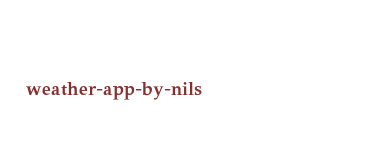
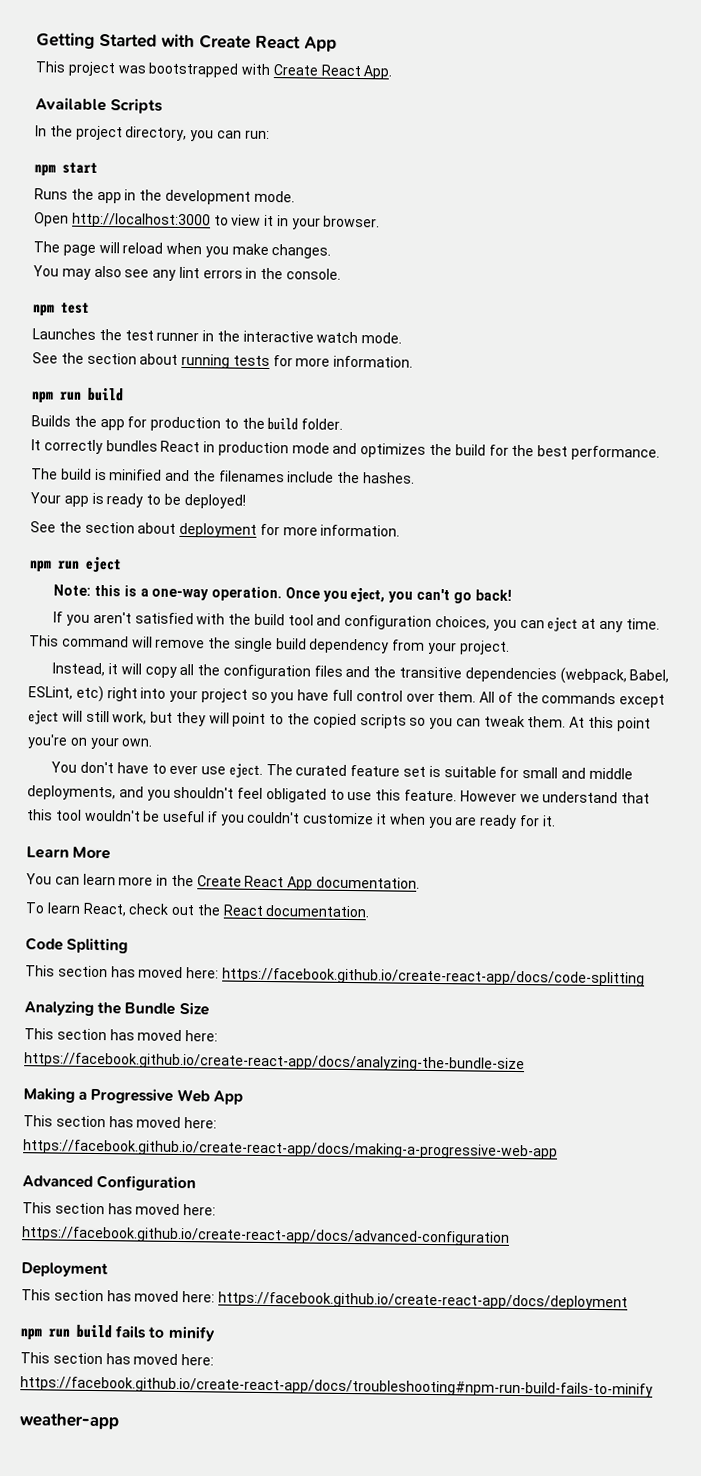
- weather-app-by-nils
+ Getting Started with Create React App
+ This project was bootstrapped with Create React App.
+ Available Scripts
+ In the project directory, you can run:
+ npm start
+ Runs the app in the development mode.
+ Open http://localhost:3000 to view it in your browser.
+ The page will reload when you make changes.
+ You may also see any lint errors in the console.
+ npm test
+ Launches the test runner in the interactive watch mode.
+ See the section about running tests for more information.
+ npm run build
+ Builds the app for production to the build folder.
+ It correctly bundles React in production mode and optimizes the build for the best performance.
+ The build is minified and the filenames include the hashes.
+ Your app is ready to be deployed!
+ See the section about deployment for more information.
+ npm run eject
+ Note: this is a one-way operation. Once you eject, you can't go back!
+ If you aren't satisfied with the build tool and configuration choices, you can eject at any time. This command will remove the single build dependency from your project.
+ Instead, it will copy all the configuration files and the transitive dependencies (webpack, Babel, ESLint, etc) right into your project so you have full control over them. All of the commands except eject will still work, but they will point to the copied scripts so you can tweak them. At this point you're on your own.
+ You don't have to ever use eject. The curated feature set is suitable for small and middle deployments, and you shouldn't feel obligated to use this feature. However we understand that this tool wouldn't be useful if you couldn't customize it when you are ready for it.
+ Learn More
+ You can learn more in the Create React App documentation.
+ To learn React, check out the React documentation.
+ Code Splitting
+ This section has moved here: https://facebook.github.io/create-react-app/docs/code-splitting
+ Analyzing the Bundle Size
+ This section has moved here: https://facebook.github.io/create-react-app/docs/analyzing-the-bundle-size
+ Making a Progressive Web App
+ This section has moved here: https://facebook.github.io/create-react-app/docs/making-a-progressive-web-app
+ Advanced Configuration
+ This section has moved here: https://facebook.github.io/create-react-app/docs/advanced-configuration
+ Deployment
+ This section has moved here: https://facebook.github.io/create-react-app/docs/deployment
+ npm run build fails to minify
+ This section has moved here: https://facebook.github.io/create-react-app/docs/troubleshooting#npm-run-build-fails-to-minify
+ weather-app

